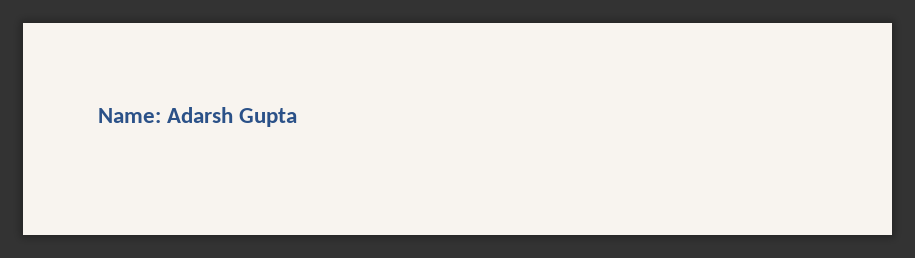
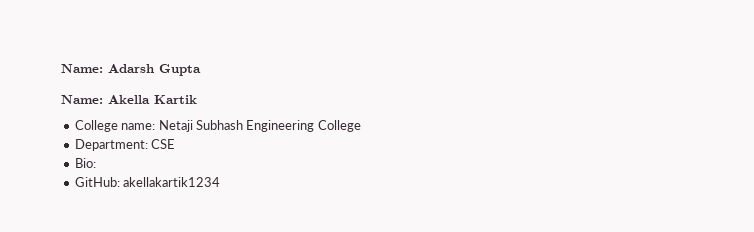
+ Name: Akella Kartik
+ College name: Netaji Subhash Engineering College
+ Department: CSE
+ Bio:
+ GitHub: akellakartik1234

